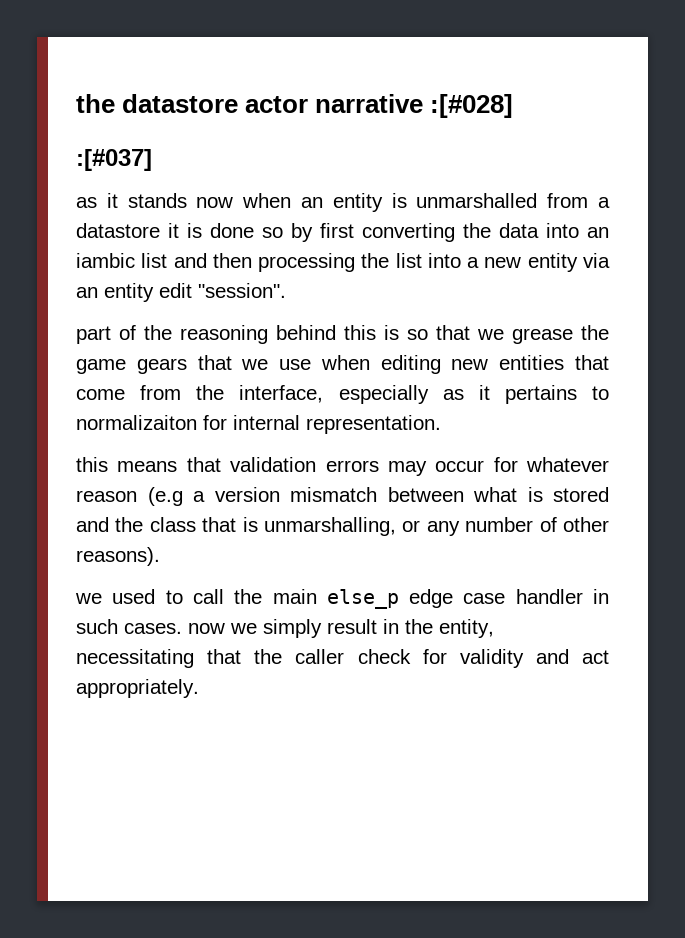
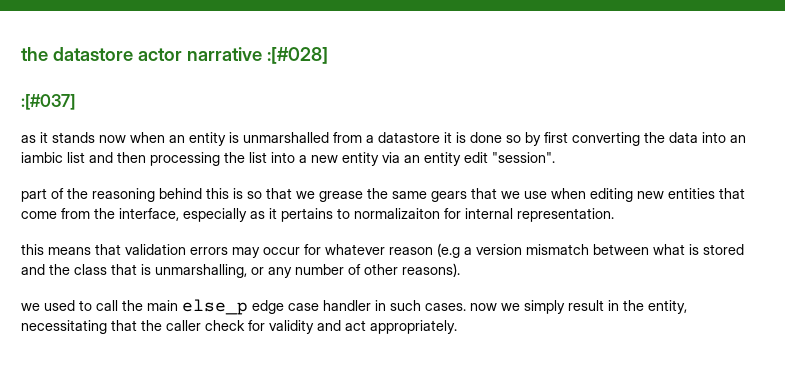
- part of the reasoning behind this is so that we grease the game gears that we use when editing new entities that come from the interface, especially as it pertains to normalizaiton for internal representation.
+ part of the reasoning behind this is so that we grease the same gears that we use when editing new entities that come from the interface, especially as it pertains to normalizaiton for internal representation.

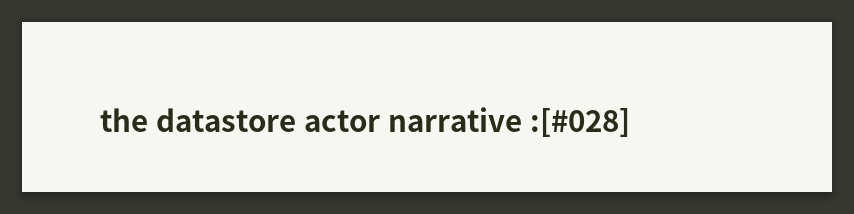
- :[#037]
- as it stands now when an entity is unmarshalled from a datastore it is done so by first converting the data into an iambic list and then processing the list into a new entity via an entity edit "session".
- part of the reasoning behind this is so that we grease the same gears that we use when editing new entities that come from the interface, especially as it pertains to normalizaiton for internal representation.
- this means that validation errors may occur for whatever reason (e.g a version mismatch between what is stored and the class that is unmarshalling, or any number of other reasons).
- we used to call the main else_p edge case handler in such cases. now we simply result in the entity, necessitating that the caller check for validity and act appropriately.

